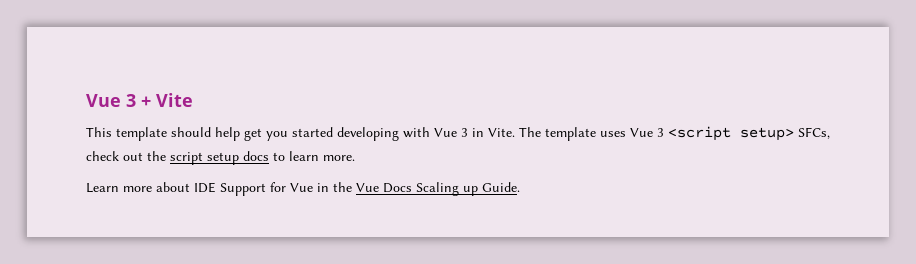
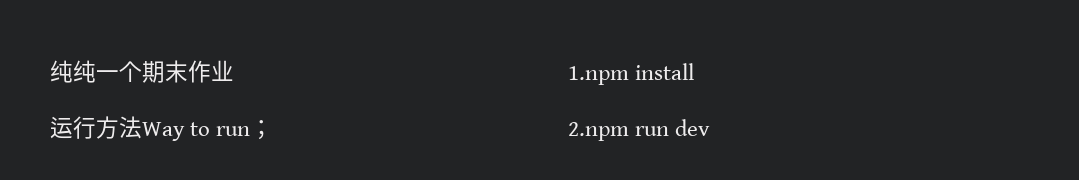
- Vue 3 + Vite
- This template should help get you started developing with Vue 3 in Vite. The template uses Vue 3 <script setup> SFCs, check out the script setup docs to learn more.
- Learn more about IDE Support for Vue in the Vue Docs Scaling up Guide.
+ 纯纯一个期末作业
+ 运行方法Way to run；
+ 1.npm install
+ 2.npm run dev

